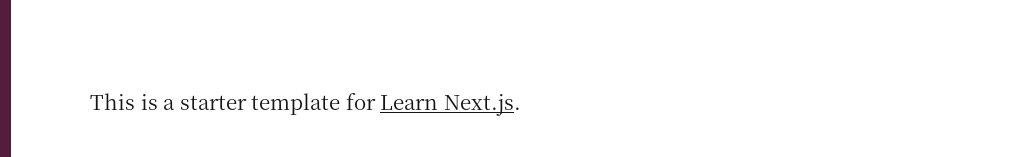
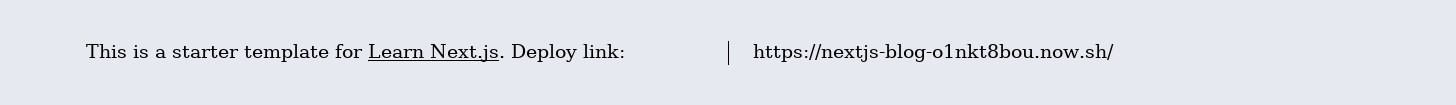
- This is a starter template for Learn Next.js.
+ This is a starter template for Learn Next.js. Deploy link: https://nextjs-blog-o1nkt8bou.now.sh/

